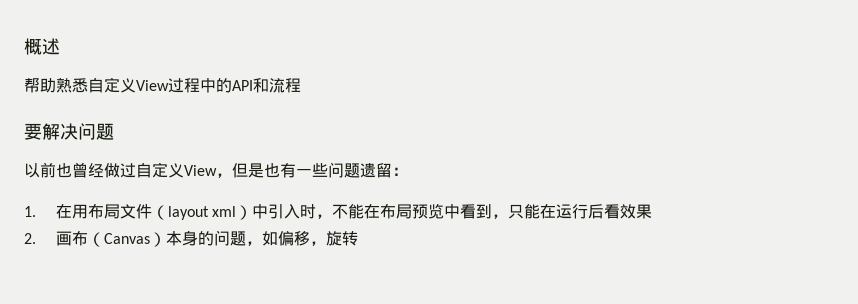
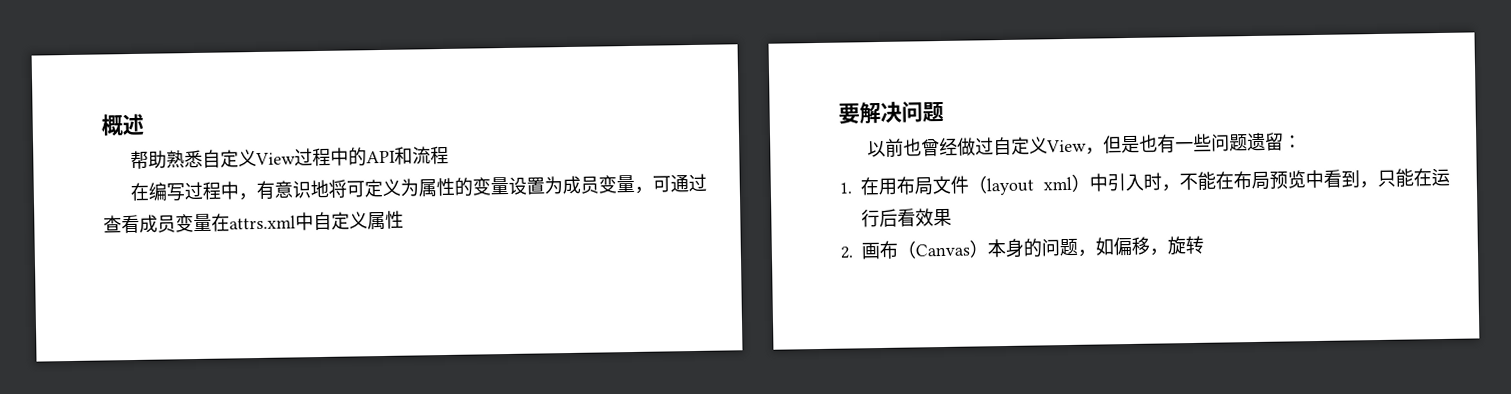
+ 在编写过程中，有意识地将可定义为属性的变量设置为成员变量，可通过查看成员变量在attrs.xml中自定义属性

